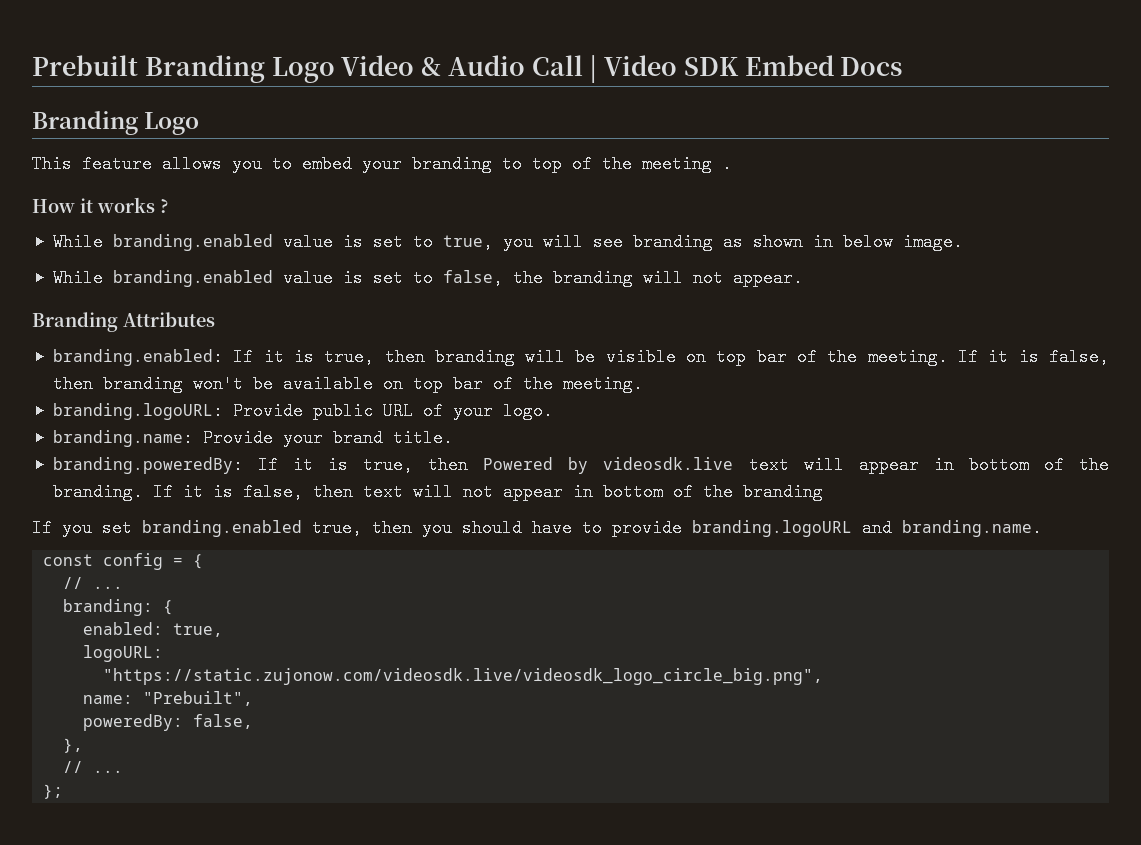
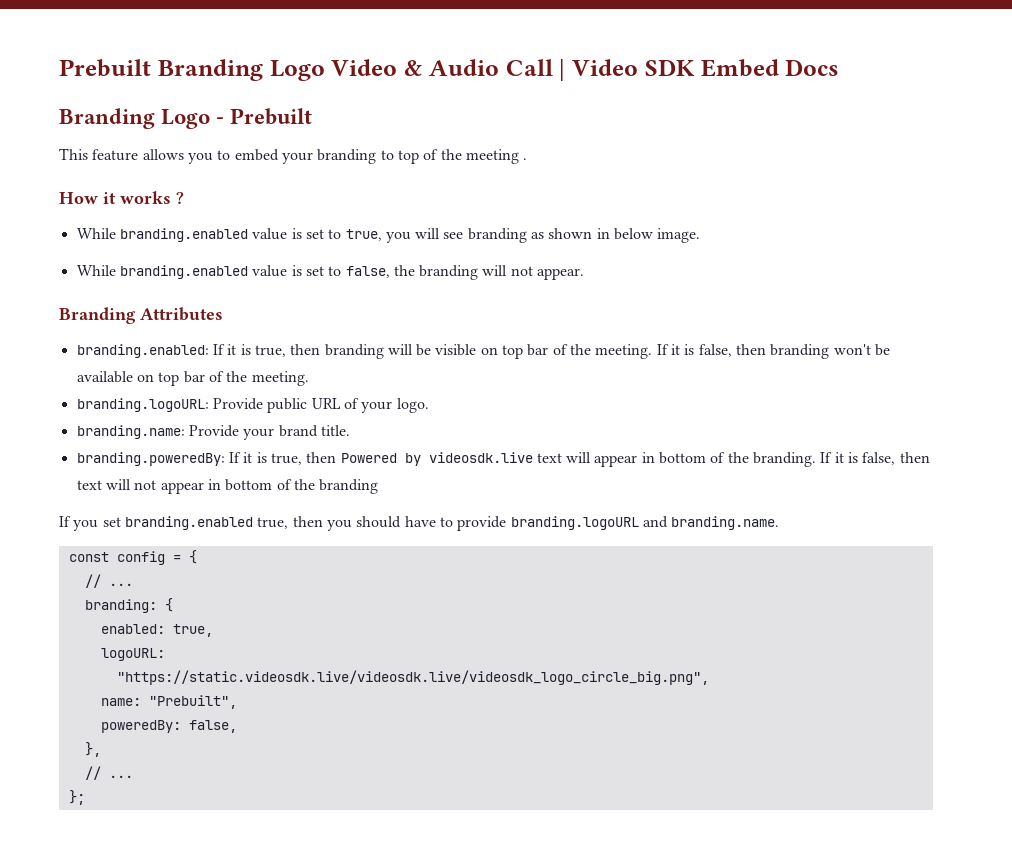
  Prebuilt Branding Logo Video & Audio Call | Video SDK Embed Docs
- Branding Logo
+ Branding Logo - Prebuilt
- "https://static.zujonow.com/videosdk.live/videosdk_logo_circle_big.png",
+ "https://static.videosdk.live/videosdk.live/videosdk_logo_circle_big.png",

